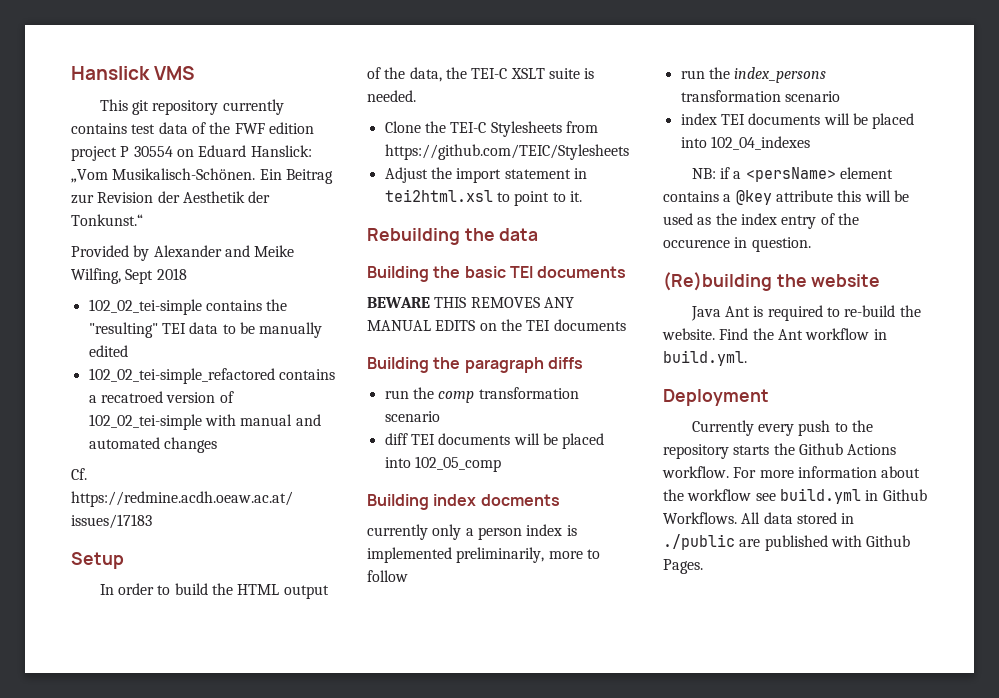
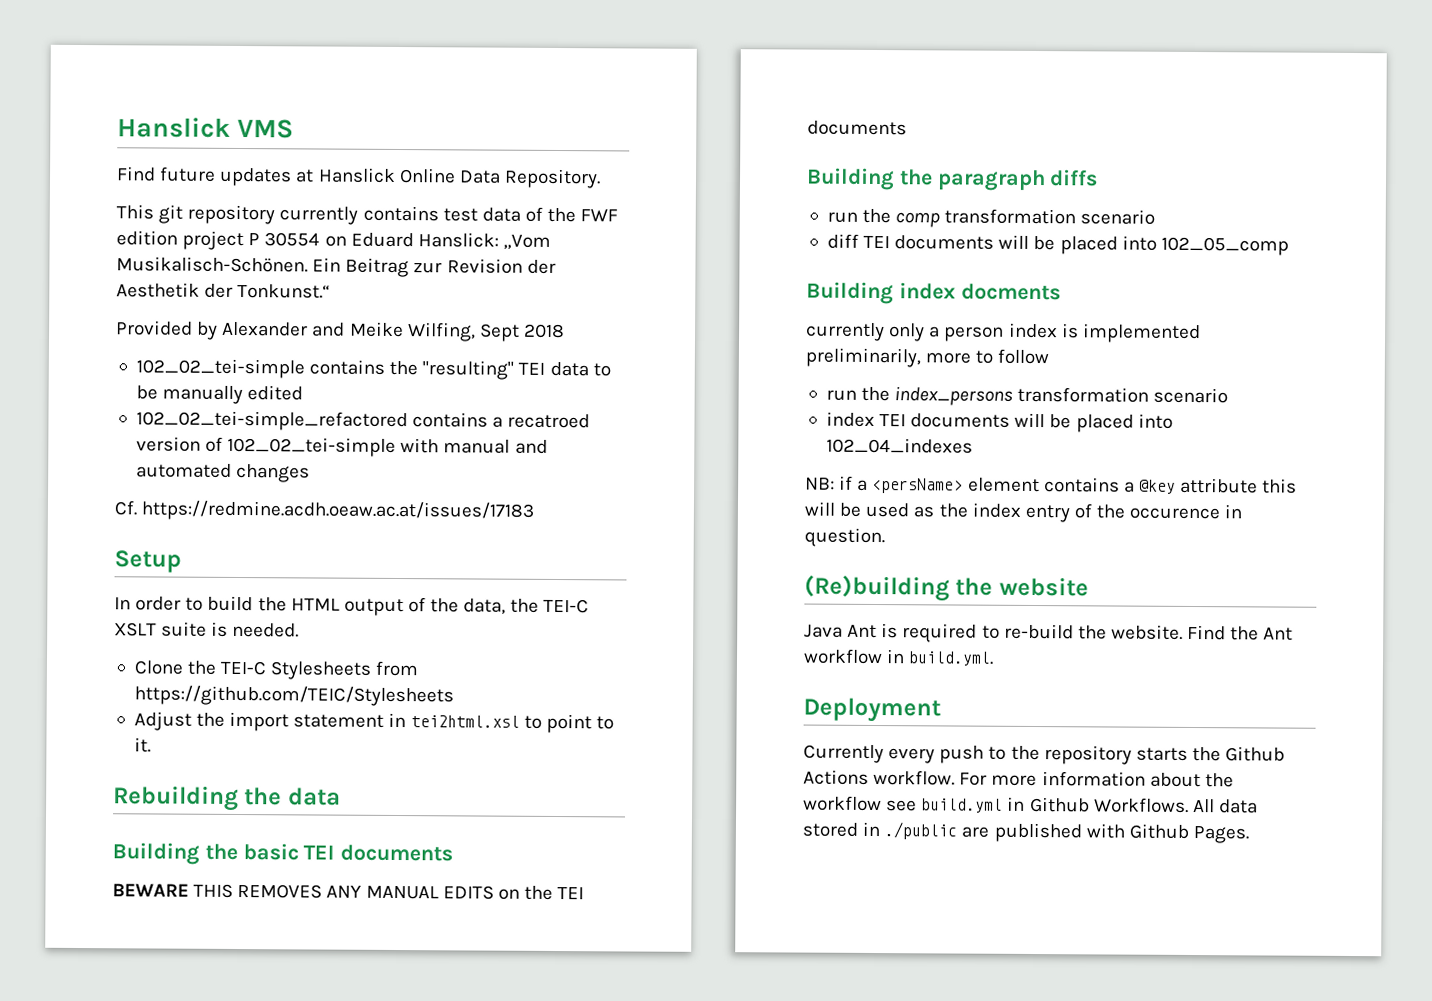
+ Find future updates at Hanslick Online Data Repository.

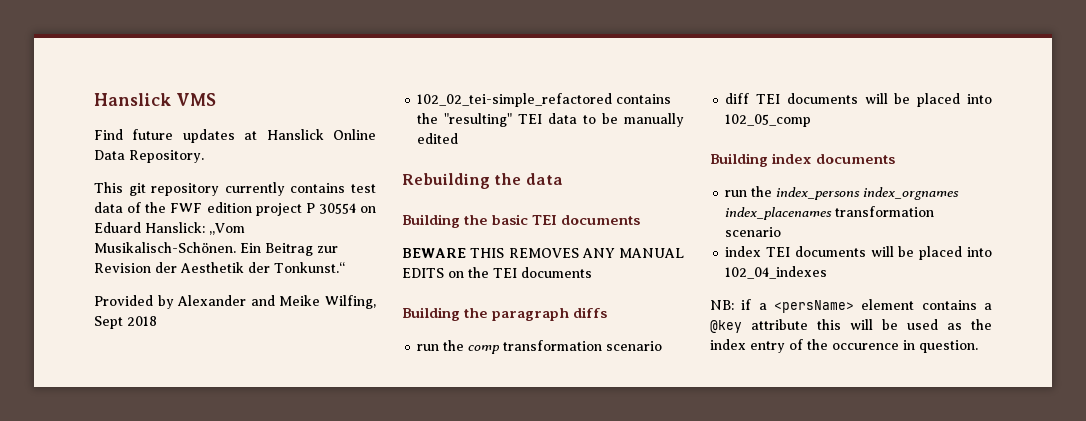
- 102_02_tei-simple contains the "resulting" TEI data to be manually edited
+ 102_02_tei-simple_refactored contains the "resulting" TEI data to be manually edited
- 102_02_tei-simple_refactored contains a recatroed version of 102_02_tei-simple with manual and automated changes
- Cf. https://redmine.acdh.oeaw.ac.at/issues/17183
- Setup
- In order to build the HTML output of the data, the TEI-C XSLT suite is needed.
- Clone the TEI-C Stylesheets from https://github.com/TEIC/Stylesheets
- Adjust the import statement in tei2html.xsl to point to it.
- Building index docments
- currently only a person index is implemented preliminarily, more to follow
+ Building index documents
- run the index_persons transformation scenario
+ run the index_persons index_orgnames index_placenames transformation scenario
- (Re)building the website
- Java Ant is required to re-build the website. Find the Ant workflow in build.yml.
- Deployment
- Currently every push to the repository starts the Github Actions workflow. For more information about the workflow see build.yml in Github Workflows. All data stored in ./public are published with Github Pages.

